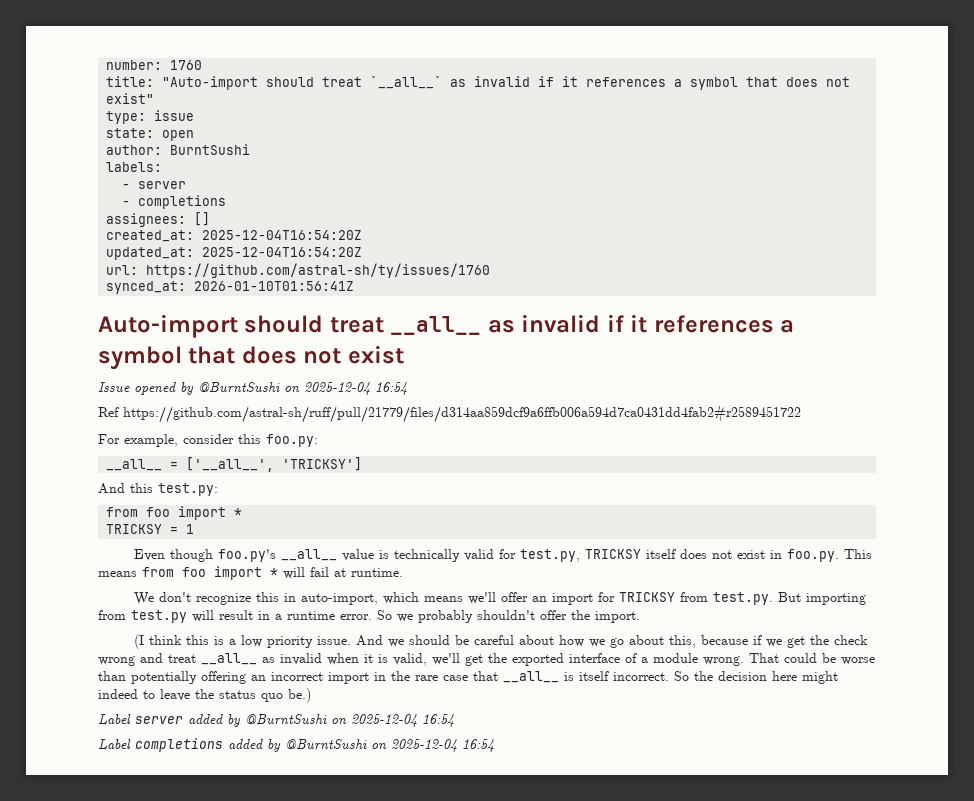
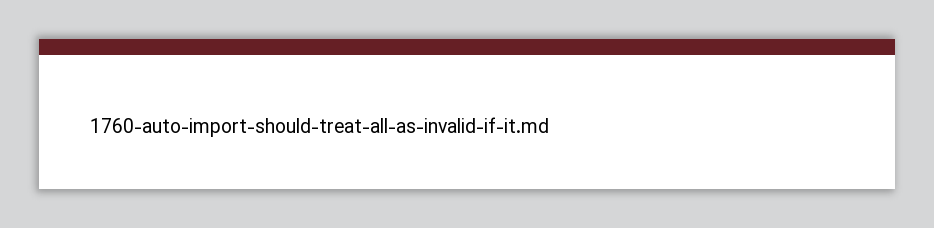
- number: 1760
- title: "Auto-import should treat `__all__` as invalid if it references a symbol that does not exist"
- type: issue
- state: open
- author: BurntSushi
- labels:
- - server
- - completions
- assignees: []
- created_at: 2025-12-04T16:54:20Z
- updated_at: 2025-12-04T16:54:20Z
- url: https://github.com/astral-sh/ty/issues/1760
- synced_at: 2026-01-10T01:56:41Z
- Auto-import should treat __all__ as invalid if it references a symbol that does not exist
- Issue opened by @BurntSushi on 2025-12-04 16:54
- Ref https://github.com/astral-sh/ruff/pull/21779/files/d314aa859dcf9a6ffb006a594d7ca0431dd4fab2#r2589451722
- For example, consider this foo.py:
- __all__ = ['__all__', 'TRICKSY']
- And this test.py:
- from foo import *
- TRICKSY = 1
- Even though foo.py's __all__ value is technically valid for test.py, TRICKSY itself does not exist in foo.py. This means from foo import * will fail at runtime.
- We don't recognize this in auto-import, which means we'll offer an import for TRICKSY from test.py. But importing from test.py will result in a runtime error. So we probably shouldn't offer the import.
- (I think this is a low priority issue. And we should be careful about how we go about this, because if we get the check wrong and treat __all__ as invalid when it is valid, we'll get the exported interface of a module wrong. That could be worse than potentially offering an incorrect import in the rare case that __all__ is itself incorrect. So the decision here might indeed to leave the status quo be.)
- Label server added by @BurntSushi on 2025-12-04 16:54
- Label completions added by @BurntSushi on 2025-12-04 16:54
+ 1760-auto-import-should-treat-all-as-invalid-if-it.md

